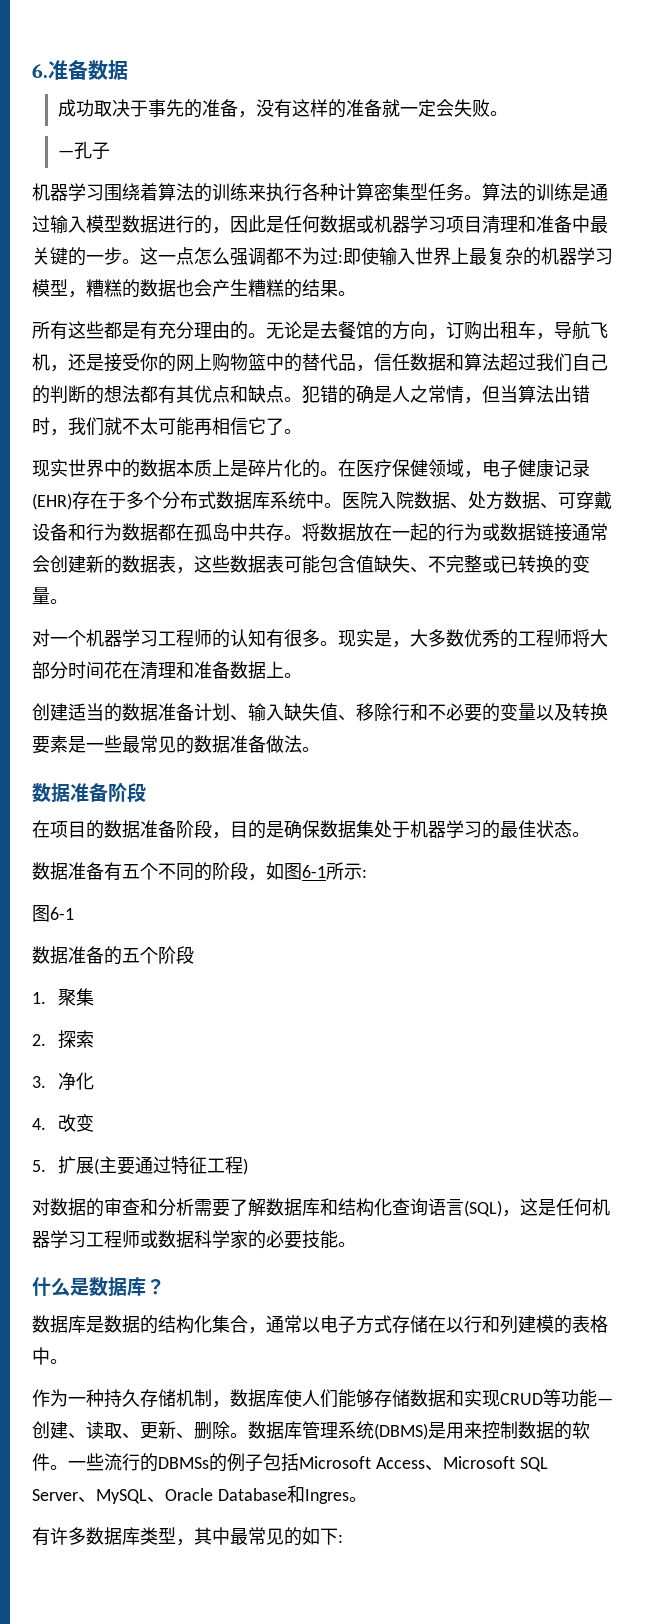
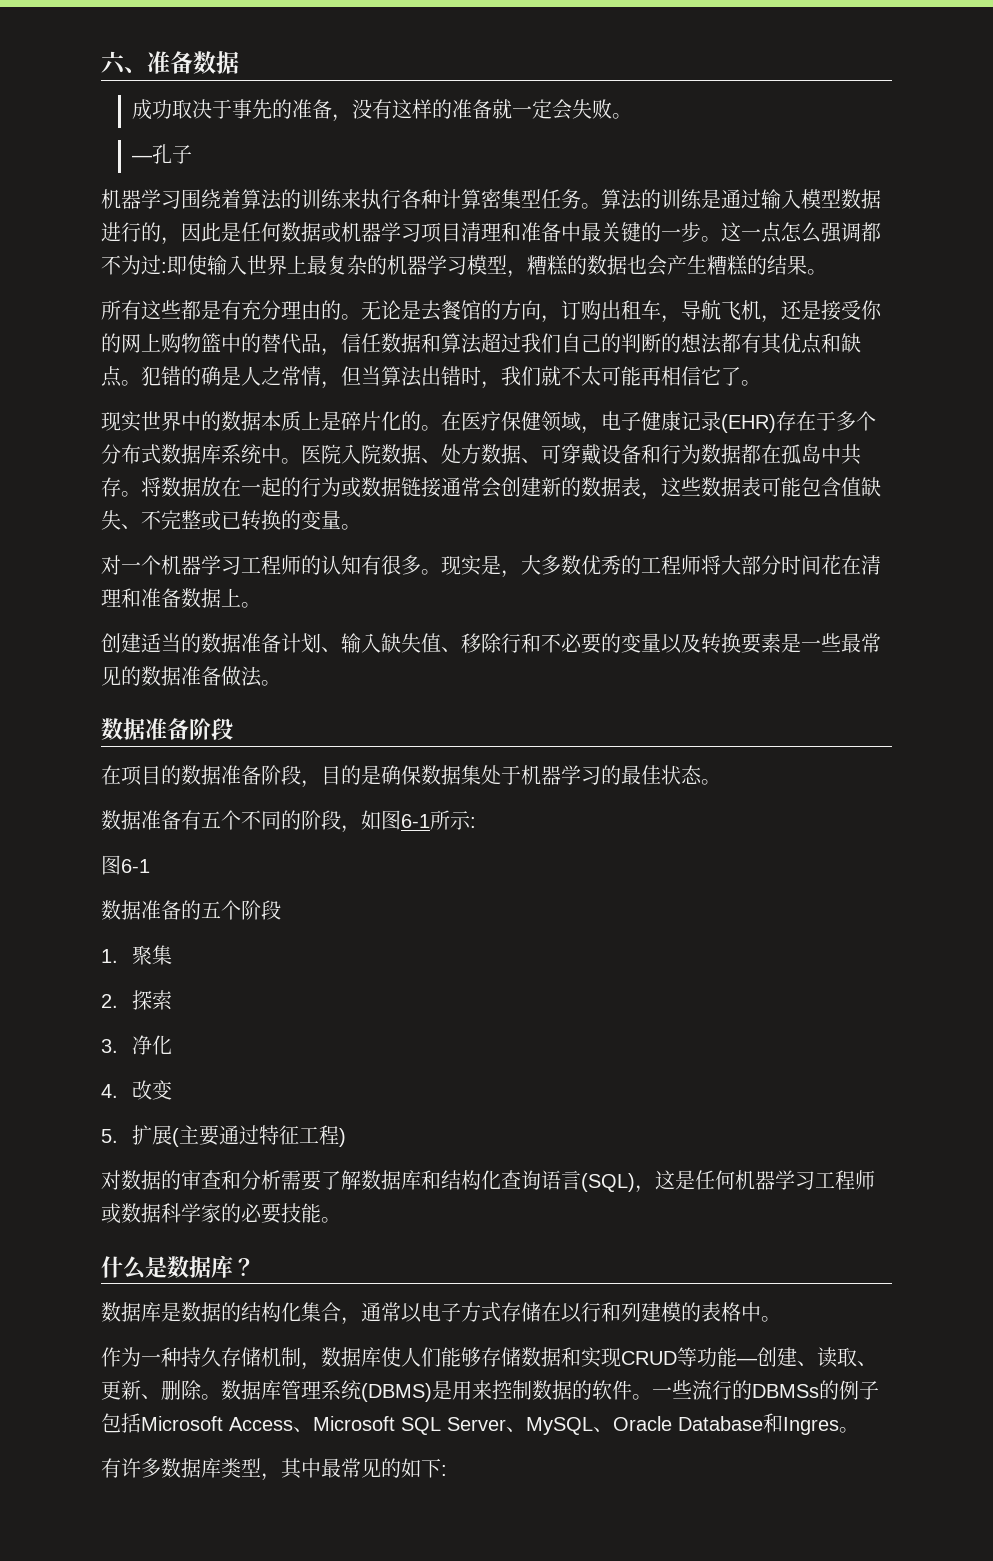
- 6.准备数据
+ 六、准备数据

